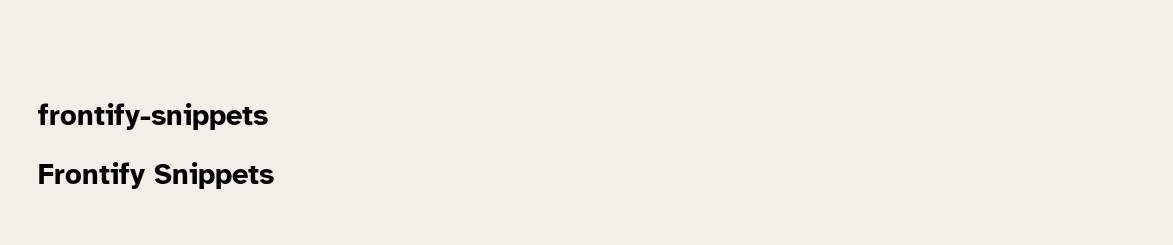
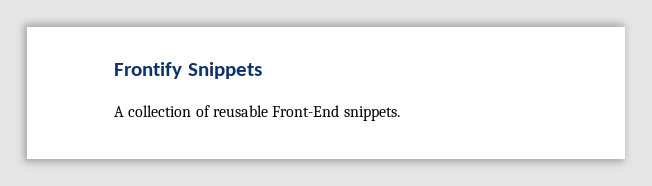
- frontify-snippets
+ A collection of reusable Front-End snippets.

